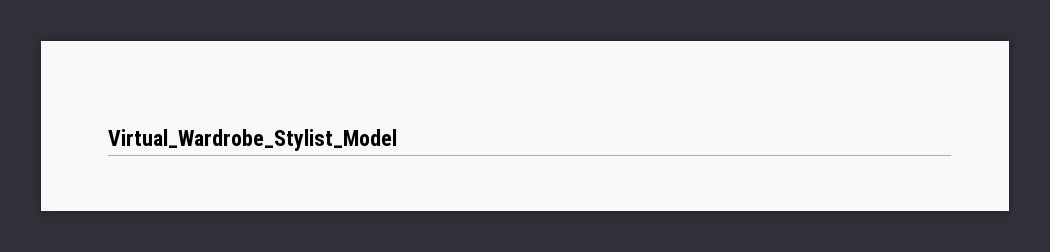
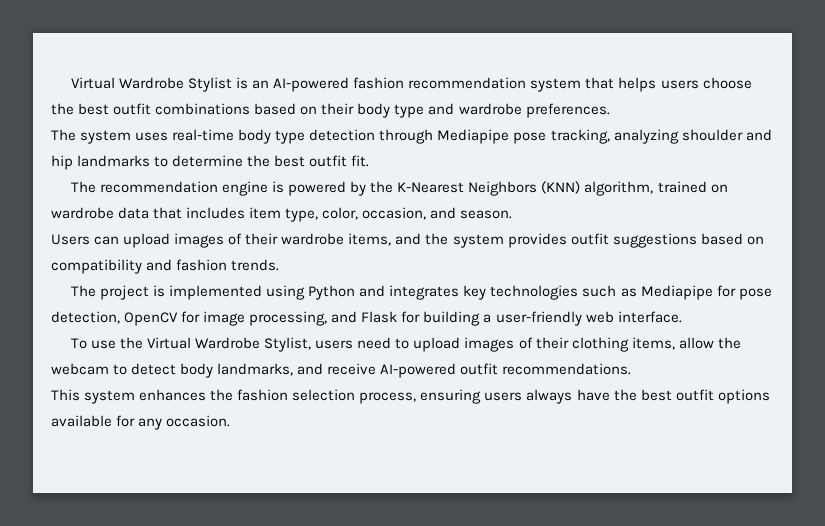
- Virtual_Wardrobe_Stylist_Model
+ Virtual Wardrobe Stylist is an AI-powered fashion recommendation system that helps users choose the best outfit combinations based on their body type and wardrobe preferences.
+ The system uses real-time body type detection through Mediapipe pose tracking, analyzing shoulder and hip landmarks to determine the best outfit fit.
+ The recommendation engine is powered by the K-Nearest Neighbors (KNN) algorithm, trained on wardrobe data that includes item type, color, occasion, and season.
+ Users can upload images of their wardrobe items, and the system provides outfit suggestions based on compatibility and fashion trends.
+ The project is implemented using Python and integrates key technologies such as Mediapipe for pose detection, OpenCV for image processing, and Flask for building a user-friendly web interface.
+ To use the Virtual Wardrobe Stylist, users need to upload images of their clothing items, allow the webcam to detect body landmarks, and receive AI-powered outfit recommendations.
+ This system enhances the fashion selection process, ensuring users always have the best outfit options available for any occasion.

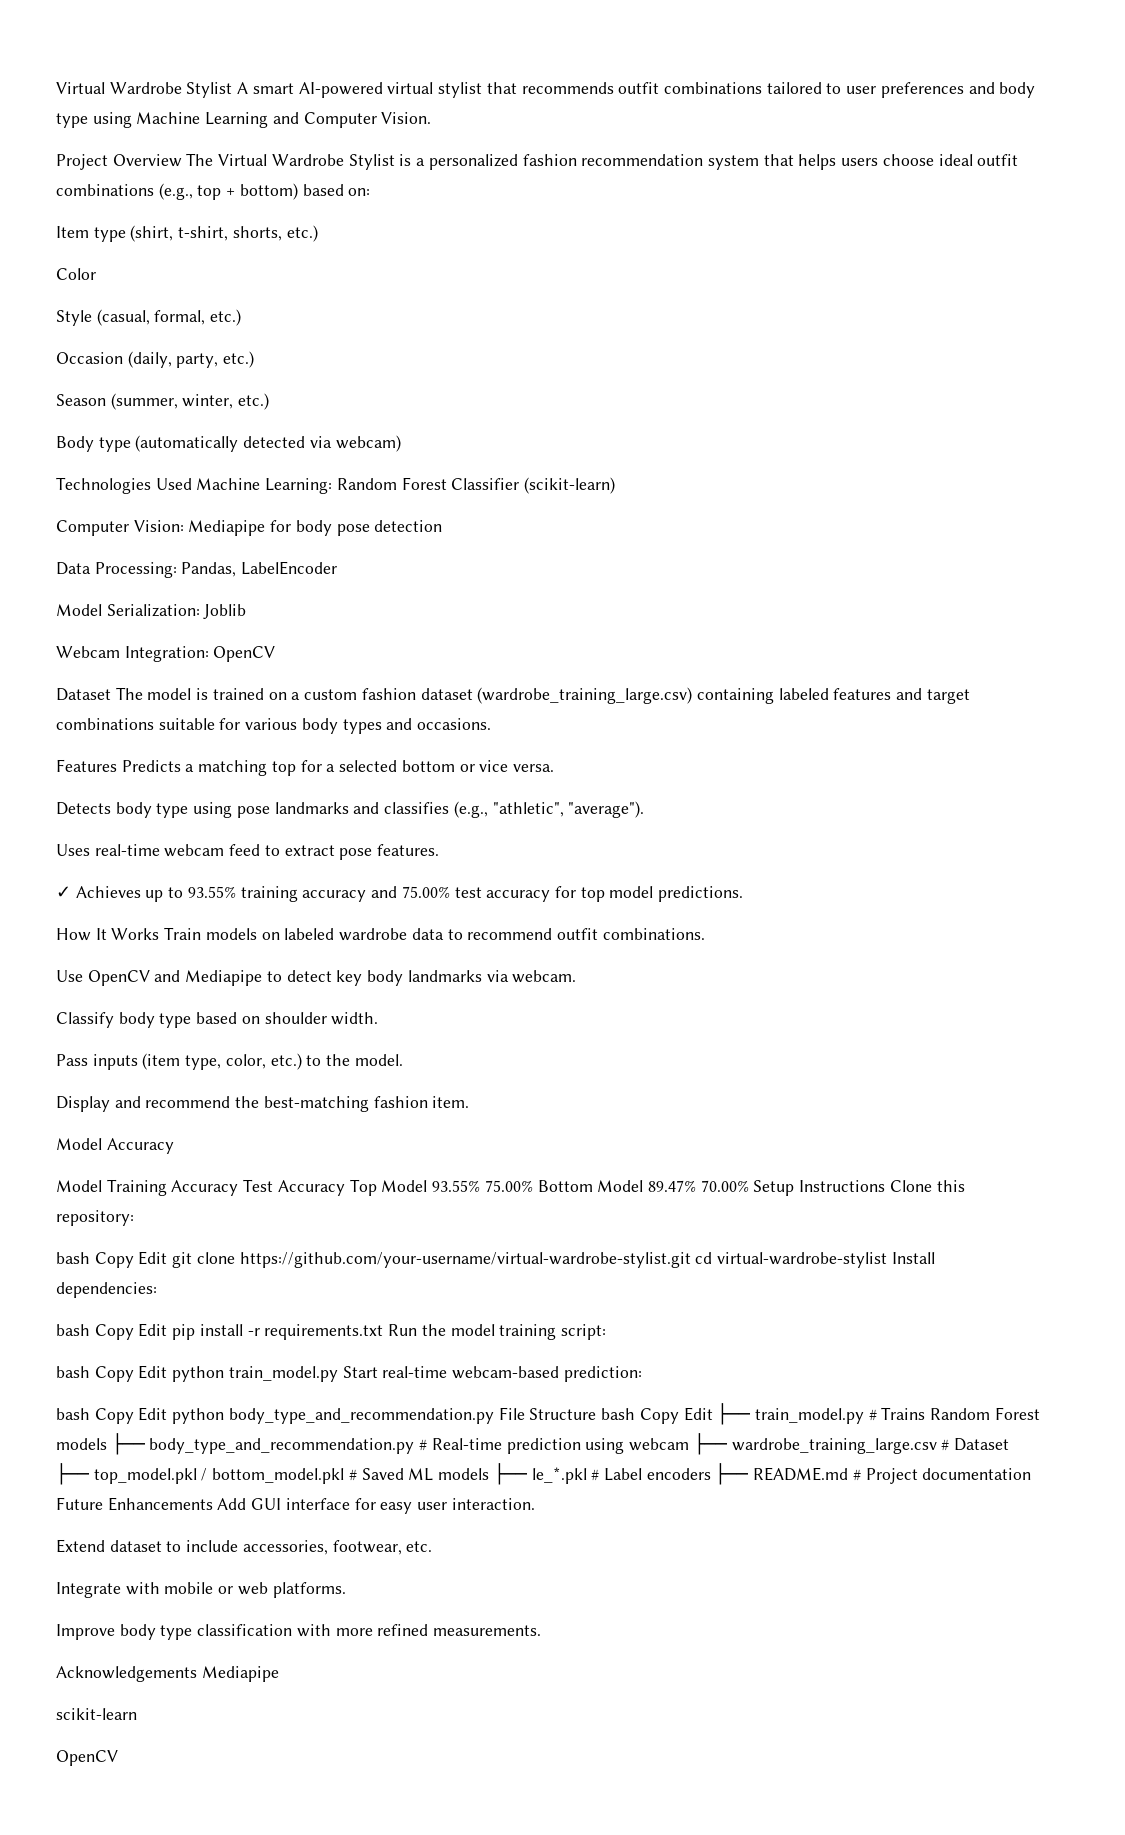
- Virtual Wardrobe Stylist is an AI-powered fashion recommendation system that helps users choose the best outfit combinations based on their body type and wardrobe preferences.
- The system uses real-time body type detection through Mediapipe pose tracking, analyzing shoulder and hip landmarks to determine the best outfit fit.
- The recommendation engine is powered by the K-Nearest Neighbors (KNN) algorithm, trained on wardrobe data that includes item type, color, occasion, and season.
- Users can upload images of their wardrobe items, and the system provides outfit suggestions based on compatibility and fashion trends.
- The project is implemented using Python and integrates key technologies such as Mediapipe for pose detection, OpenCV for image processing, and Flask for building a user-friendly web interface.
- To use the Virtual Wardrobe Stylist, users need to upload images of their clothing items, allow the webcam to detect body landmarks, and receive AI-powered outfit recommendations.
- This system enhances the fashion selection process, ensuring users always have the best outfit options available for any occasion.
+ Virtual Wardrobe Stylist A smart AI-powered virtual stylist that recommends outfit combinations tailored to user preferences and body type using Machine Learning and Computer Vision.
+ Project Overview The Virtual Wardrobe Stylist is a personalized fashion recommendation system that helps users choose ideal outfit combinations (e.g., top + bottom) based on:
+ Item type (shirt, t-shirt, shorts, etc.)
+ Color
+ Style (casual, formal, etc.)
+ Occasion (daily, party, etc.)
+ Season (summer, winter, etc.)
+ Body type (automatically detected via webcam)
+ Technologies Used Machine Learning: Random Forest Classifier (scikit-learn)
+ Computer Vision: Mediapipe for body pose detection
+ Data Processing: Pandas, LabelEncoder
+ Model Serialization: Joblib
+ Webcam Integration: OpenCV
+ Dataset The model is trained on a custom fashion dataset (wardrobe_training_large.csv) containing labeled features and target combinations suitable for various body types and occasions.
+ Features Predicts a matching top for a selected bottom or vice versa.
+ Detects body type using pose landmarks and classifies (e.g., "athletic", "average").
+ Uses real-time webcam feed to extract pose features.
+ ✓ Achieves up to 93.55% training accuracy and 75.00% test accuracy for top model predictions.
+ How It Works Train models on labeled wardrobe data to recommend outfit combinations.
+ Use OpenCV and Mediapipe to detect key body landmarks via webcam.
+ Classify body type based on shoulder width.
+ Pass inputs (item type, color, etc.) to the model.
+ Display and recommend the best-matching fashion item.
+ Model Accuracy
+ Model Training Accuracy Test Accuracy Top Model 93.55% 75.00% Bottom Model 89.47% 70.00% Setup Instructions Clone this repository:
+ bash Copy Edit git clone https://github.com/your-username/virtual-wardrobe-stylist.git cd virtual-wardrobe-stylist Install dependencies:
+ bash Copy Edit pip install -r requirements.txt Run the model training script:
+ bash Copy Edit python train_model.py Start real-time webcam-based prediction:
+ bash Copy Edit python body_type_and_recommendation.py File Structure bash Copy Edit ├── train_model.py # Trains Random Forest models ├── body_type_and_recommendation.py # Real-time prediction using webcam ├── wardrobe_training_large.csv # Dataset ├── top_model.pkl / bottom_model.pkl # Saved ML models ├── le_*.pkl # Label encoders ├── README.md # Project documentation Future Enhancements Add GUI interface for easy user interaction.
+ Extend dataset to include accessories, footwear, etc.
+ Integrate with mobile or web platforms.
+ Improve body type classification with more refined measurements.
+ Acknowledgements Mediapipe
+ scikit-learn
+ OpenCV

